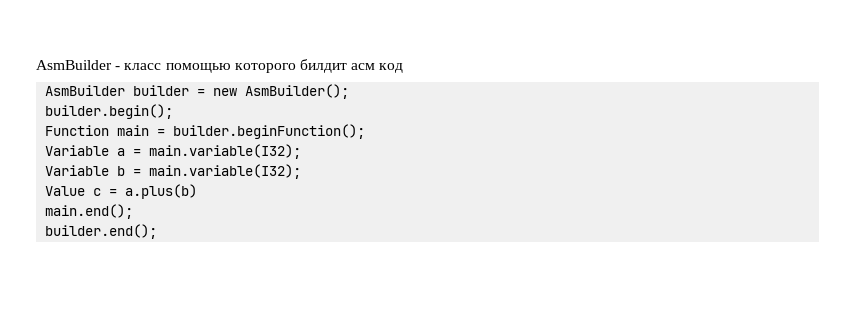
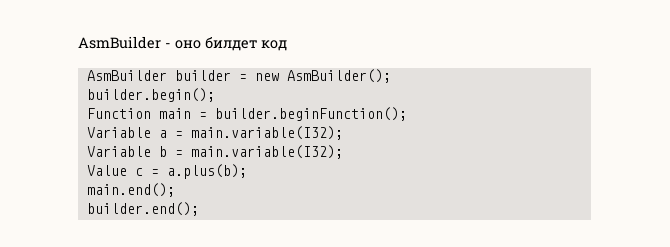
- AsmBuilder - класс помощью которого билдит асм код
+ AsmBuilder - оно билдет код
- Value c = a.plus(b)
+ Value c = a.plus(b);

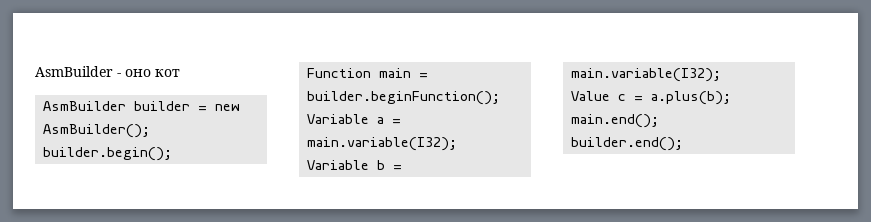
- AsmBuilder - оно билдет код
+ AsmBuilder - оно кот

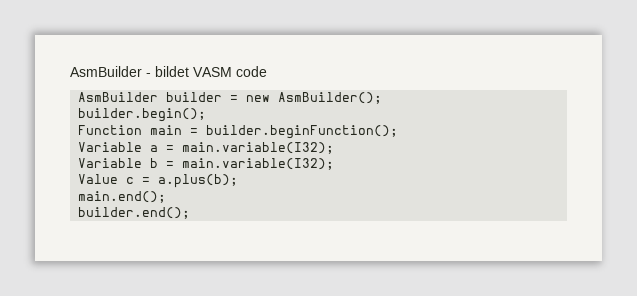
- AsmBuilder - оно кот
+ AsmBuilder - bildet VASM code

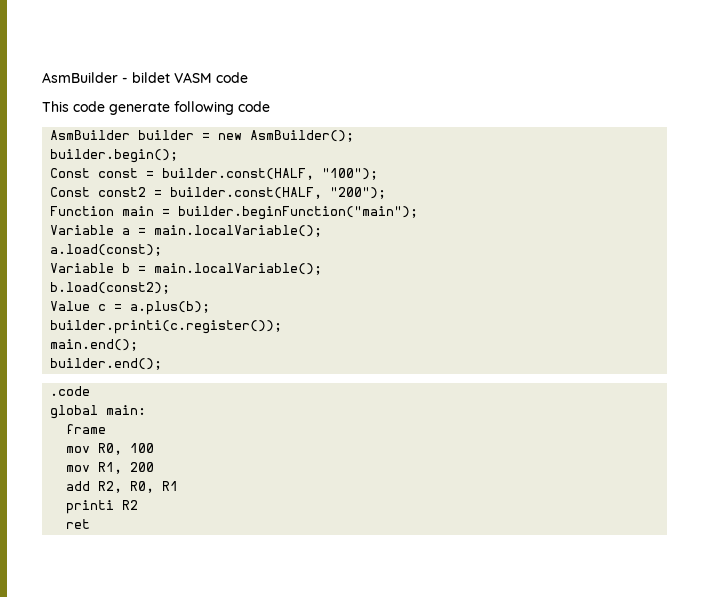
+ This code generate following code
+ Const const = builder.const(HALF, "100");
+ Const const2 = builder.const(HALF, "200");
- Function main = builder.beginFunction();
+ Function main = builder.beginFunction("main");
- Variable a = main.variable(I32);
+ Variable a = main.localVariable();
+ a.load(const);
- Variable b = main.variable(I32);
+ Variable b = main.localVariable();
+ b.load(const2);
+ builder.printi(c.register());
+ .code
+ global main:
+ frame
+ mov R0, 100
+ mov R1, 200
+ add R2, R0, R1
+ printi R2
+ ret

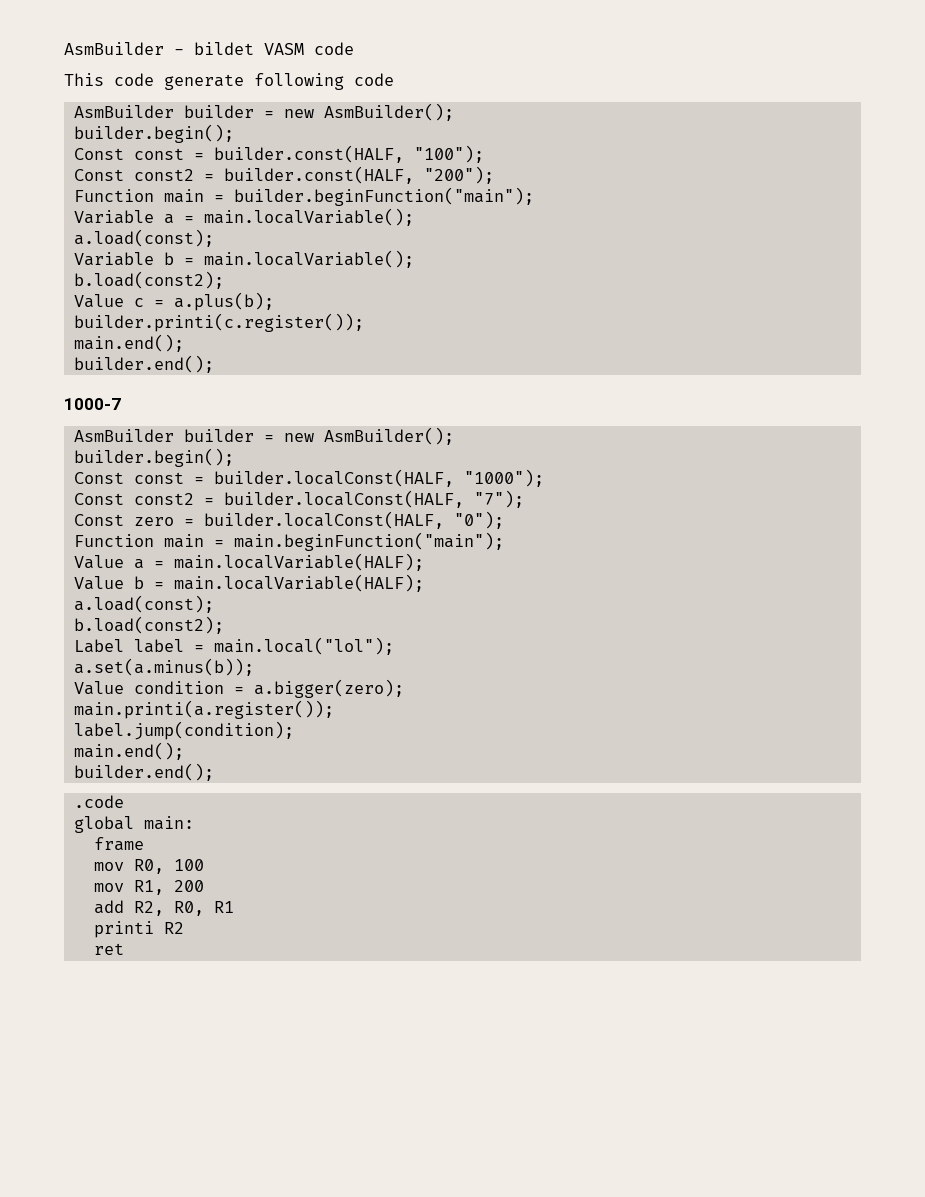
+ 1000-7
+ AsmBuilder builder = new AsmBuilder();
+ builder.begin();
+ Const const = builder.localConst(HALF, "1000");
+ Const const2 = builder.localConst(HALF, "7");
+ Const zero = builder.localConst(HALF, "0");
+ Function main = main.beginFunction("main");
+ Value a = main.localVariable(HALF);
+ Value b = main.localVariable(HALF);
+ a.load(const);
+ b.load(const2);
+ Label label = main.local("lol");
+ a.set(a.minus(b));
+ Value condition = a.bigger(zero);
+ main.printi(a.register());
+ label.jump(condition);
+ main.end();
+ builder.end();

